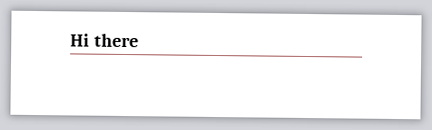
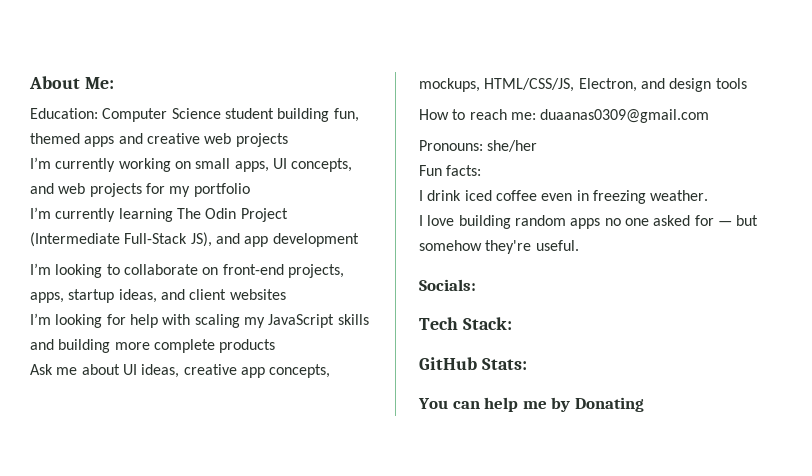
- Hi there
+ About Me:
+ Education: Computer Science student building fun, themed apps and creative web projects
+ I’m currently working on small apps, UI concepts, and web projects for my portfolio
+ I’m currently learning The Odin Project (Intermediate Full-Stack JS), and app development
+ I’m looking to collaborate on front-end projects, apps, startup ideas, and client websites
+ I’m looking for help with scaling my JavaScript skills and building more complete products
+ Ask me about UI ideas, creative app concepts, mockups, HTML/CSS/JS, Electron, and design tools
+ How to reach me: duaanas0309@gmail.com
+ Pronouns: she/her
+ Fun facts:
+ I drink iced coffee even in freezing weather.
+ I love building random apps no one asked for — but somehow they're useful.
+ Socials:
+ Tech Stack:
+ GitHub Stats:
+ You can help me by Donating

